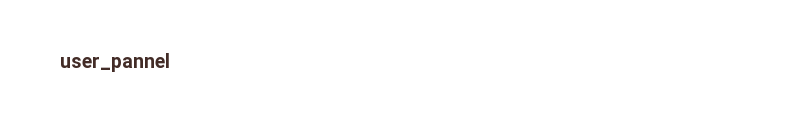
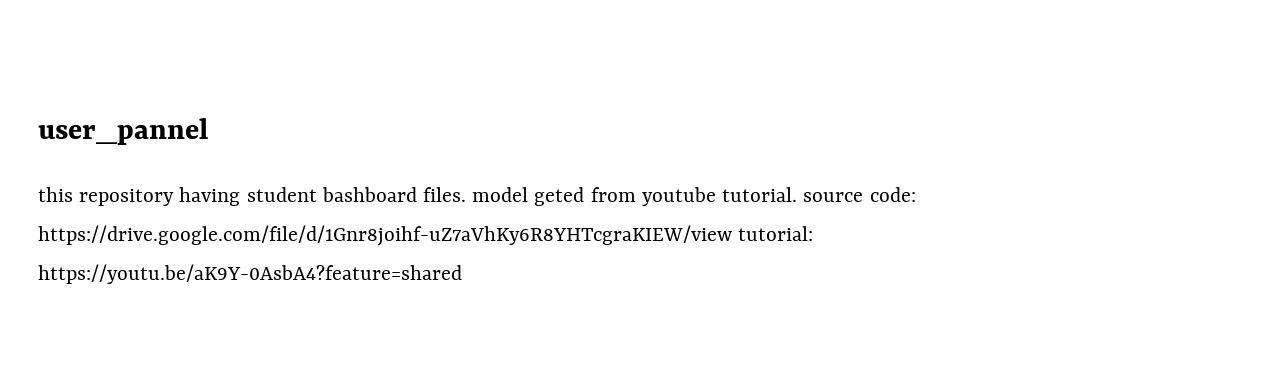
+ this repository having student bashboard files. model geted from youtube tutorial. source code: https://drive.google.com/file/d/1Gnr8joihf-uZ7aVhKy6R8YHTcgraKIEW/view tutorial: https://youtu.be/aK9Y-0AsbA4?feature=shared

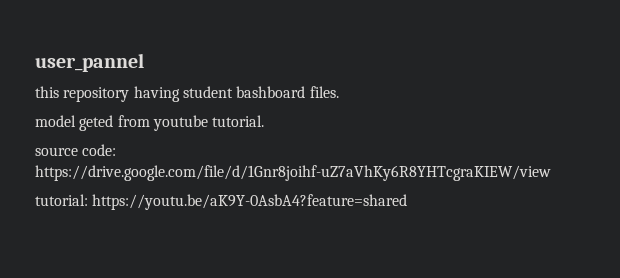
- this repository having student bashboard files. model geted from youtube tutorial. source code: https://drive.google.com/file/d/1Gnr8joihf-uZ7aVhKy6R8YHTcgraKIEW/view tutorial: https://youtu.be/aK9Y-0AsbA4?feature=shared
+ this repository having student bashboard files.
+ model geted from youtube tutorial.
+ source code: https://drive.google.com/file/d/1Gnr8joihf-uZ7aVhKy6R8YHTcgraKIEW/view
+ tutorial: https://youtu.be/aK9Y-0AsbA4?feature=shared

